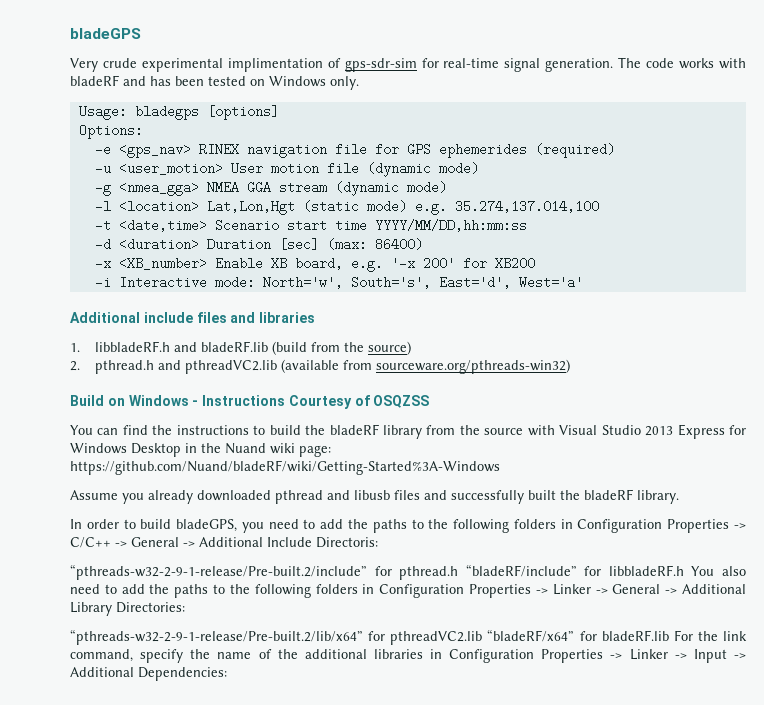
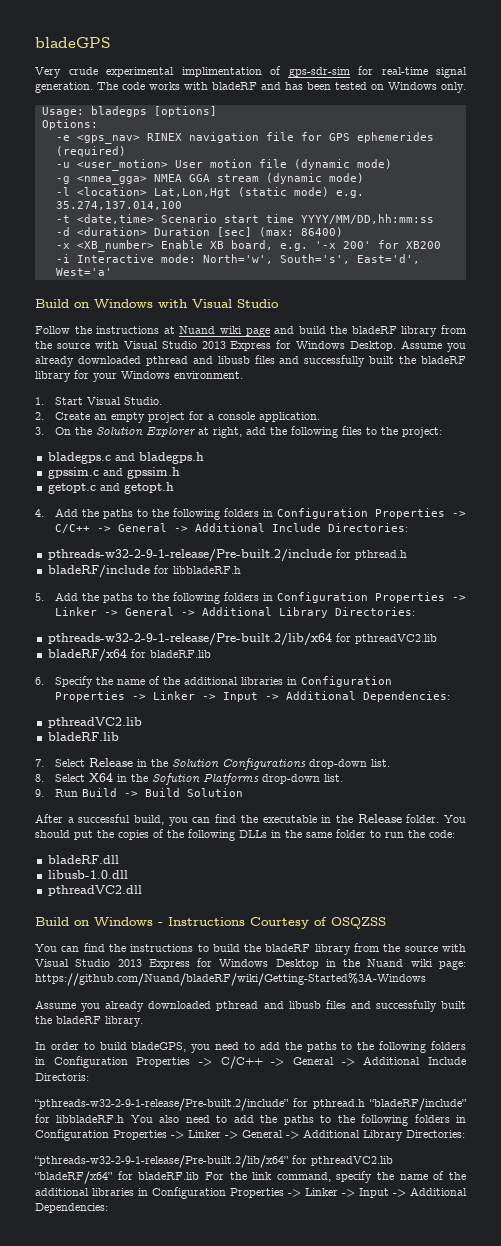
- Additional include files and libraries
- 1. libbladeRF.h and bladeRF.lib (build from the source)
- 2. pthread.h and pthreadVC2.lib (available from sourceware.org/pthreads-win32)
+ Build on Windows with Visual Studio
+ Follow the instructions at Nuand wiki page and build the bladeRF library from the source with Visual Studio 2013 Express for Windows Desktop. Assume you already downloaded pthread and libusb files and successfully built the bladeRF library for your Windows environment.
+ 1. Start Visual Studio.
+ 2. Create an empty project for a console application.
+ 3. On the Solution Explorer at right, add the following files to the project:
+ bladegps.c and bladegps.h
+ gpssim.c and gpssim.h
+ getopt.c and getopt.h
+ 4. Add the paths to the following folders in Configuration Properties -> C/C++ -> General -> Additional Include Directories:
+ pthreads-w32-2-9-1-release/Pre-built.2/include for pthread.h
+ bladeRF/include for libbladeRF.h
+ 5. Add the paths to the following folders in Configuration Properties -> Linker -> General -> Additional Library Directories:
+ pthreads-w32-2-9-1-release/Pre-built.2/lib/x64 for pthreadVC2.lib
+ bladeRF/x64 for bladeRF.lib
+ 6. Specify the name of the additional libraries in Configuration Properties -> Linker -> Input -> Additional Dependencies:
+ pthreadVC2.lib
+ bladeRF.lib
+ 7. Select Release in the Solution Configurations drop-down list.
+ 8. Select X64 in the Sofution Platforms drop-down list.
+ 9. Run Build -> Build Solution
+ After a successful build, you can find the executable in the Release folder. You should put the copies of the following DLLs in the same folder to run the code:
+ bladeRF.dll
+ libusb-1.0.dll
+ pthreadVC2.dll

